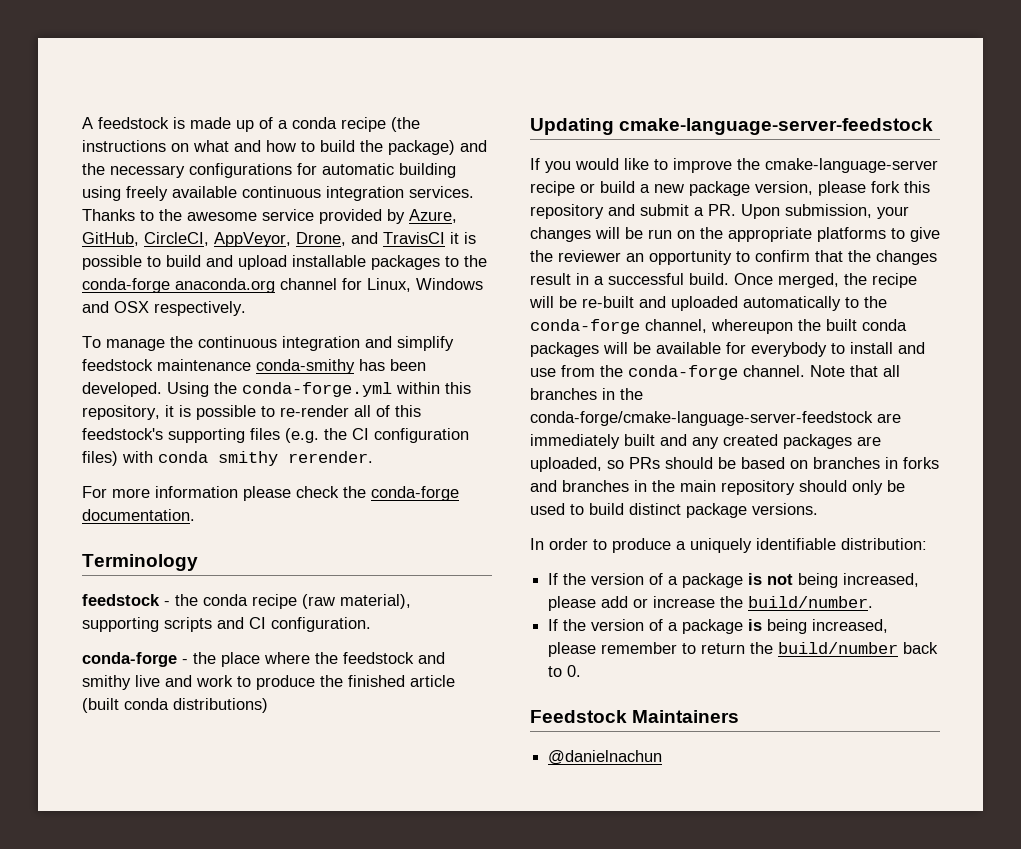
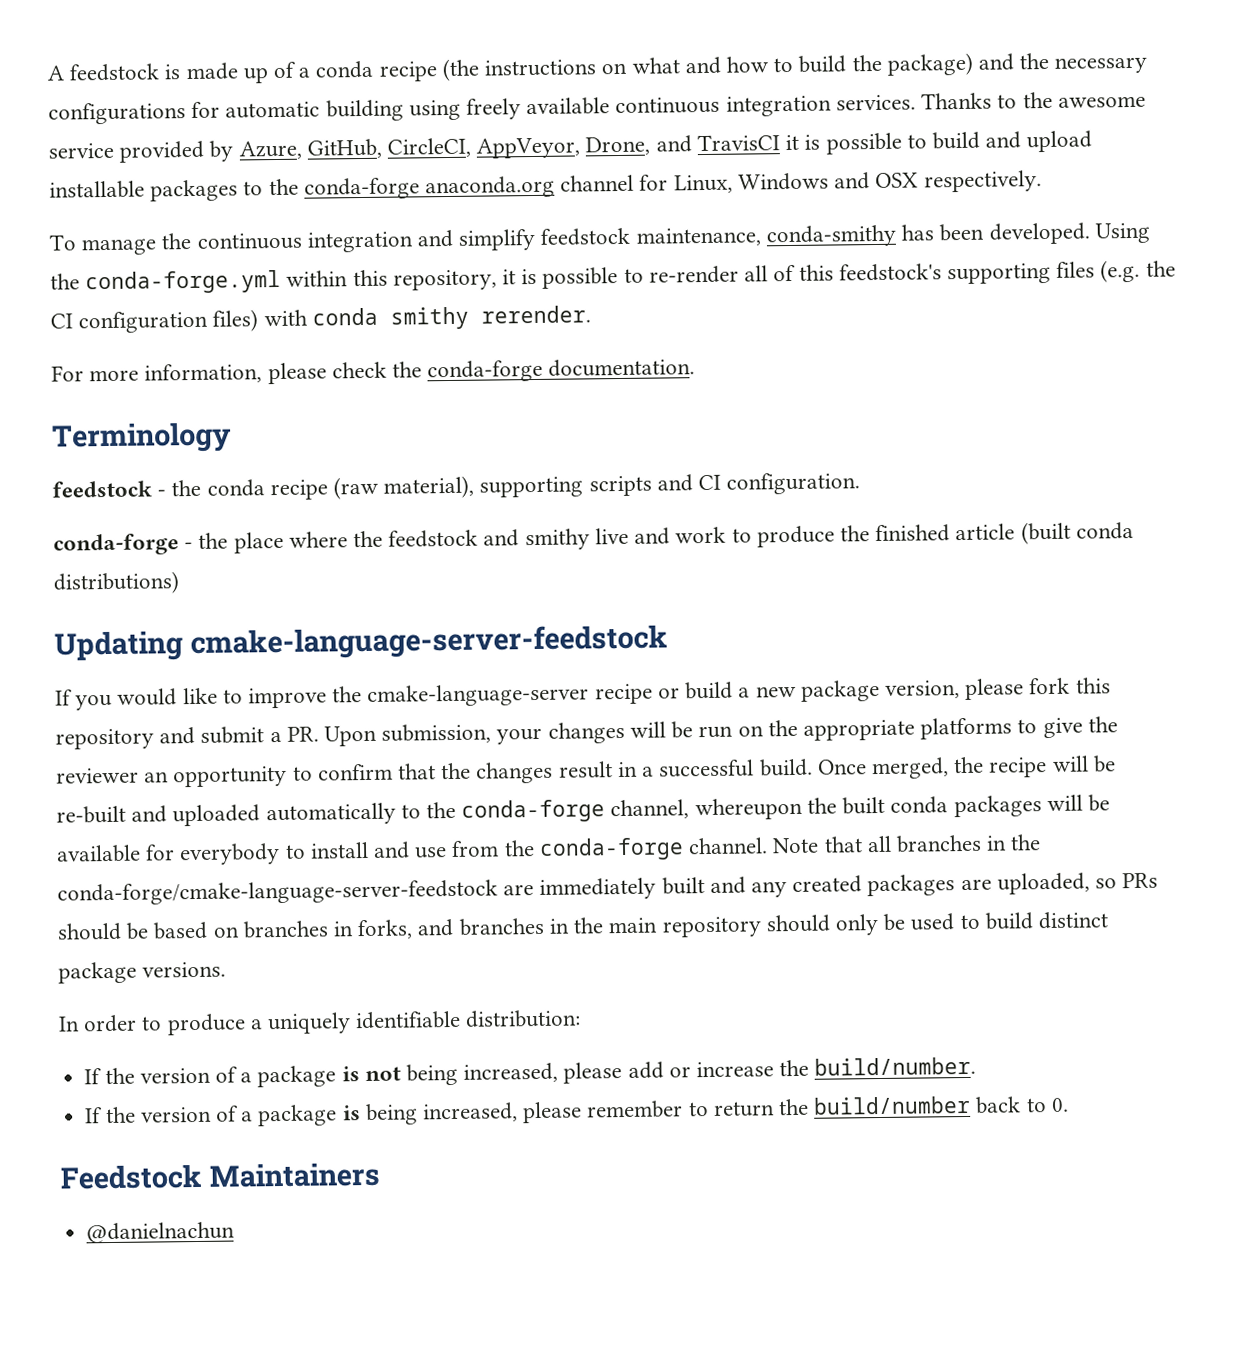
- To manage the continuous integration and simplify feedstock maintenance conda-smithy has been developed.
+ To manage the continuous integration and simplify feedstock maintenance, conda-smithy has been developed.
- For more information please check the conda-forge documentation.
+ For more information, please check the conda-forge documentation.
- Note that all branches in the conda-forge/cmake-language-server-feedstock are immediately built and any created packages are uploaded, so PRs should be based on branches in forks and branches in the main repository should only be used to build distinct package versions.
+ Note that all branches in the conda-forge/cmake-language-server-feedstock are immediately built and any created packages are uploaded, so PRs should be based on branches in forks, and branches in the main repository should only be used to build distinct package versions.

